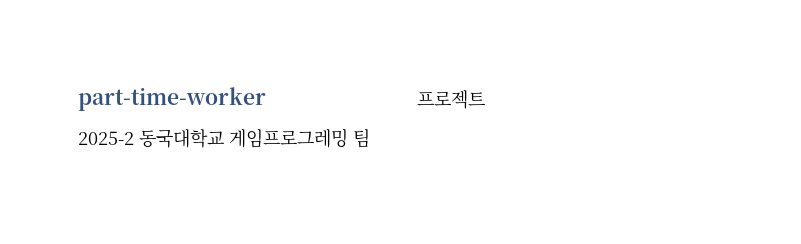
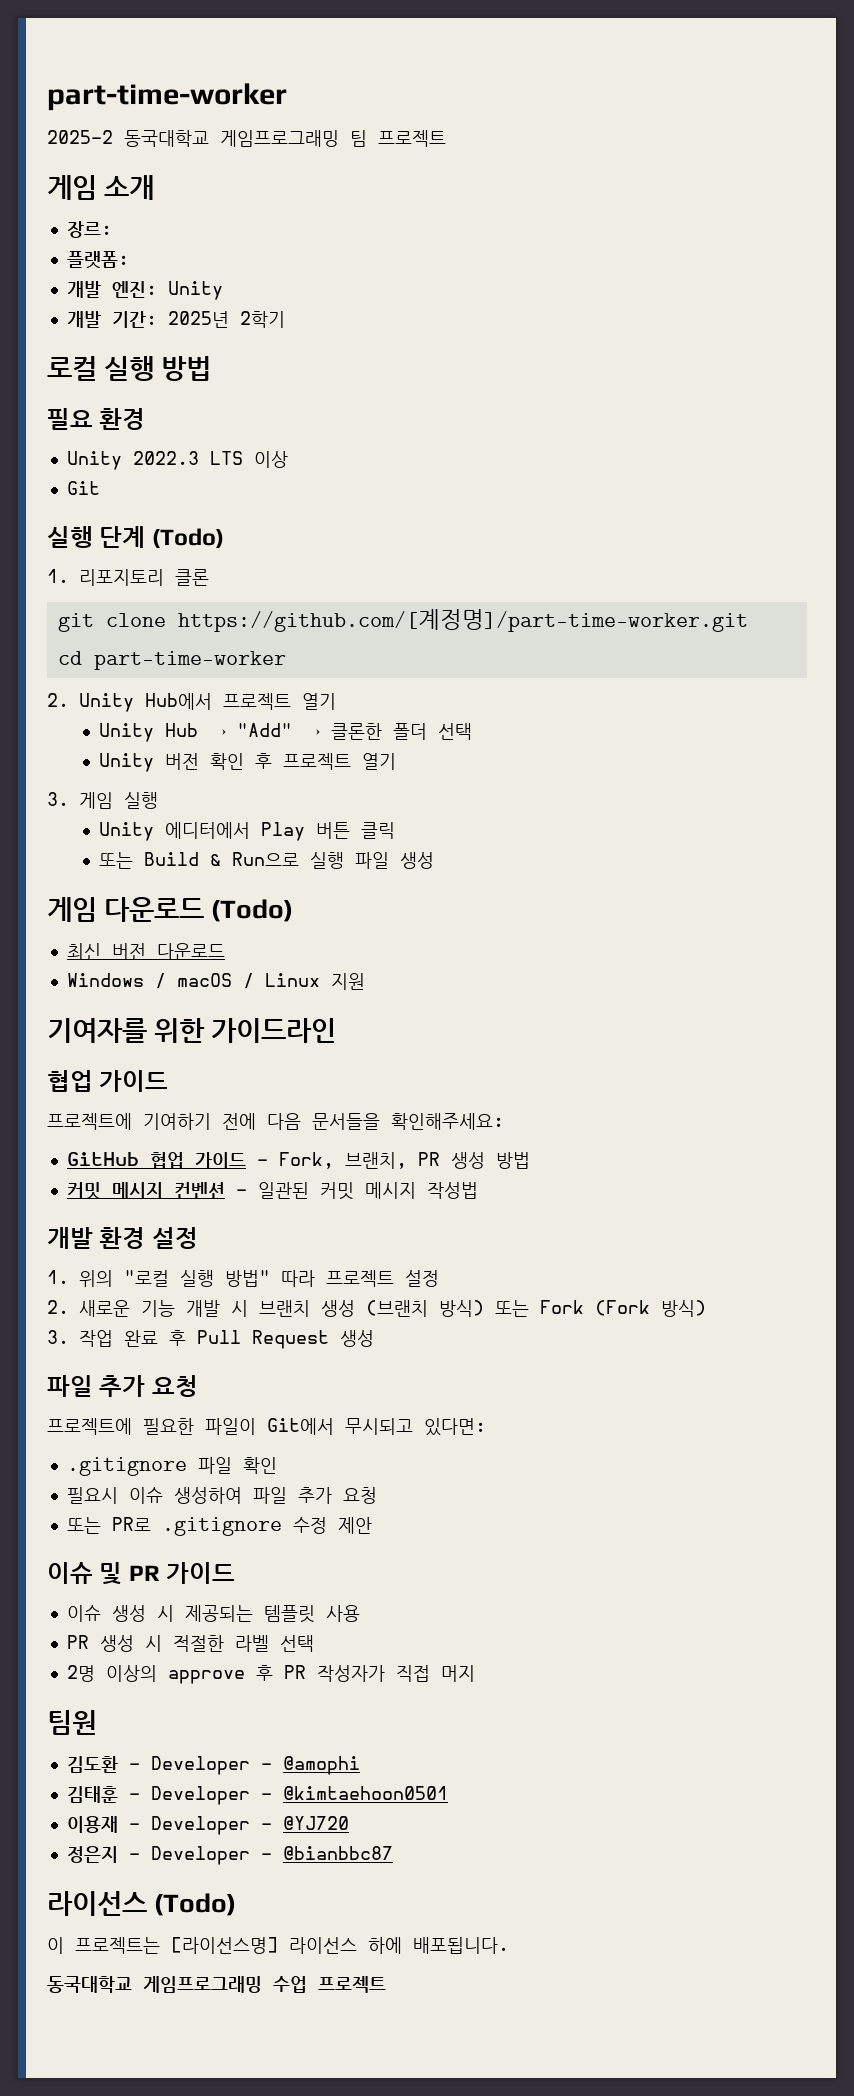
- 2025-2 동국대학교 게임프로그레밍 팀 프로젝트
+ 2025-2 동국대학교 게임프로그래밍 팀 프로젝트
+ 게임 소개
+ 장르:
+ 플랫폼:
+ 개발 엔진: Unity
+ 개발 기간: 2025년 2학기
+ 로컬 실행 방법
+ 필요 환경
+ Unity 2022.3 LTS 이상
+ Git
+ 실행 단계 (Todo)
+ 1. 리포지토리 클론
+ git clone https://github.com/[계정명]/part-time-worker.git
+ cd part-time-worker
+ 2. Unity Hub에서 프로젝트 열기
+ Unity Hub → "Add" → 클론한 폴더 선택
+ Unity 버전 확인 후 프로젝트 열기
+ 3. 게임 실행
+ Unity 에디터에서 Play 버튼 클릭
+ 또는 Build & Run으로 실행 파일 생성
+ 게임 다운로드 (Todo)
+ 최신 버전 다운로드
+ Windows / macOS / Linux 지원
+ 기여자를 위한 가이드라인
+ 협업 가이드
+ 프로젝트에 기여하기 전에 다음 문서들을 확인해주세요:
+ GitHub 협업 가이드 - Fork, 브랜치, PR 생성 방법
+ 커밋 메시지 컨벤션 - 일관된 커밋 메시지 작성법
+ 개발 환경 설정
+ 1. 위의 "로컬 실행 방법" 따라 프로젝트 설정
+ 2. 새로운 기능 개발 시 브랜치 생성 (브랜치 방식) 또는 Fork (Fork 방식)
+ 3. 작업 완료 후 Pull Request 생성
+ 파일 추가 요청
+ 프로젝트에 필요한 파일이 Git에서 무시되고 있다면:
+ .gitignore 파일 확인
+ 필요시 이슈 생성하여 파일 추가 요청
+ 또는 PR로 .gitignore 수정 제안
+ 이슈 및 PR 가이드
+ 이슈 생성 시 제공되는 템플릿 사용
+ PR 생성 시 적절한 라벨 선택
+ 2명 이상의 approve 후 PR 작성자가 직접 머지
+ 팀원
+ 김도환 - Developer - @amophi
+ 김태훈 - Developer - @kimtaehoon0501
+ 이용재 - Developer - @YJ720
+ 정은지 - Developer - @bianbbc87
+ 라이선스 (Todo)
+ 이 프로젝트는 [라이선스명] 라이선스 하에 배포됩니다.
+ 동국대학교 게임프로그래밍 수업 프로젝트

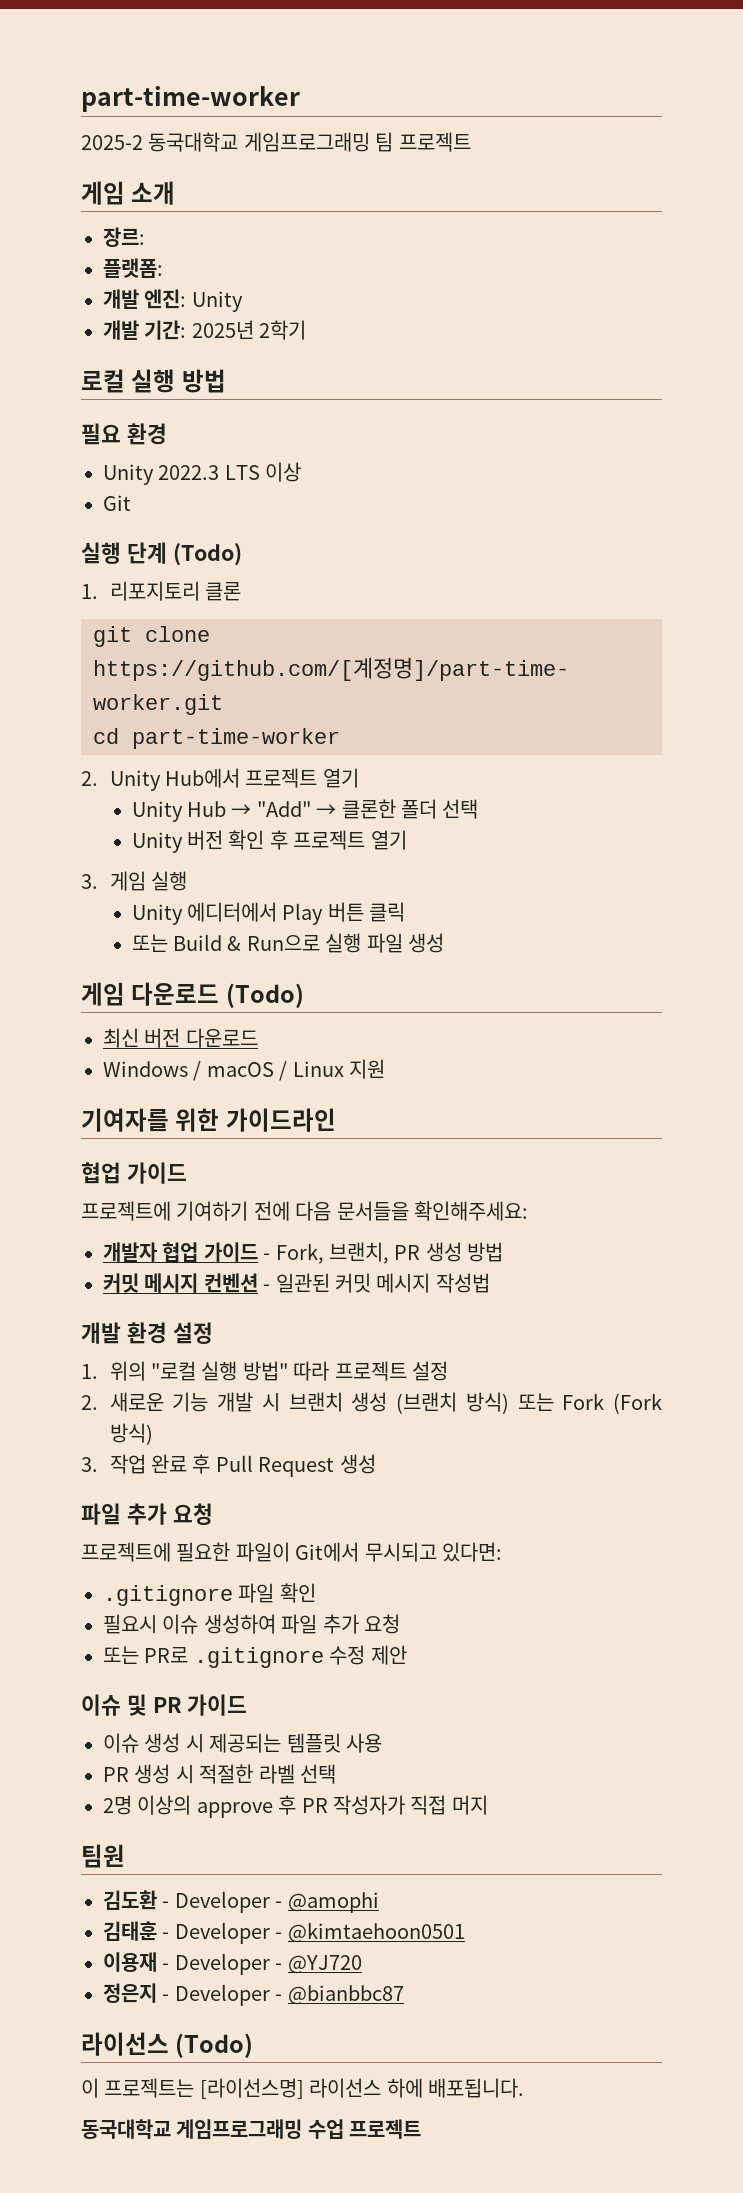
- GitHub 협업 가이드 - Fork, 브랜치, PR 생성 방법
+ 개발자 협업 가이드 - Fork, 브랜치, PR 생성 방법

